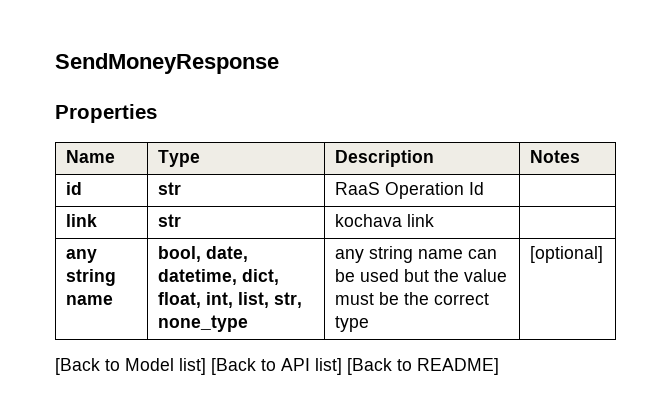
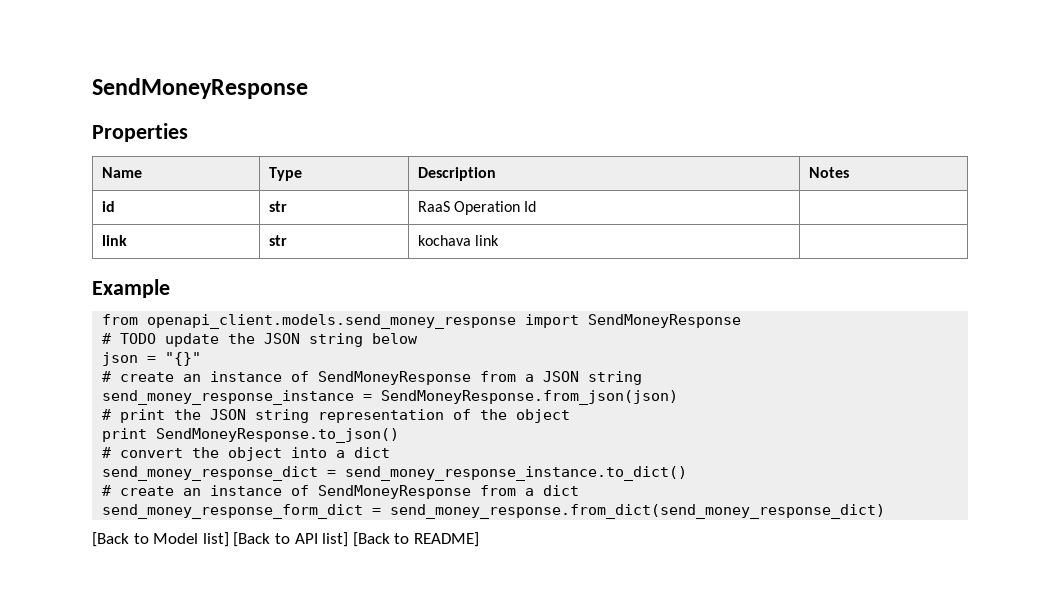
- any string name | bool, date, datetime, dict, float, int, list, str, none_type | any string name can be used but the value must be the correct type | [optional]
+ Example
+ from openapi_client.models.send_money_response import SendMoneyResponse
+ # TODO update the JSON string below
+ json = "{}"
+ # create an instance of SendMoneyResponse from a JSON string
+ send_money_response_instance = SendMoneyResponse.from_json(json)
+ # print the JSON string representation of the object
+ print SendMoneyResponse.to_json()
+ # convert the object into a dict
+ send_money_response_dict = send_money_response_instance.to_dict()
+ # create an instance of SendMoneyResponse from a dict
+ send_money_response_form_dict = send_money_response.from_dict(send_money_response_dict)

